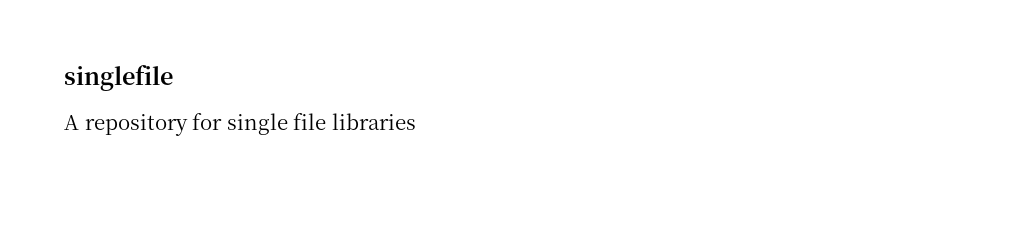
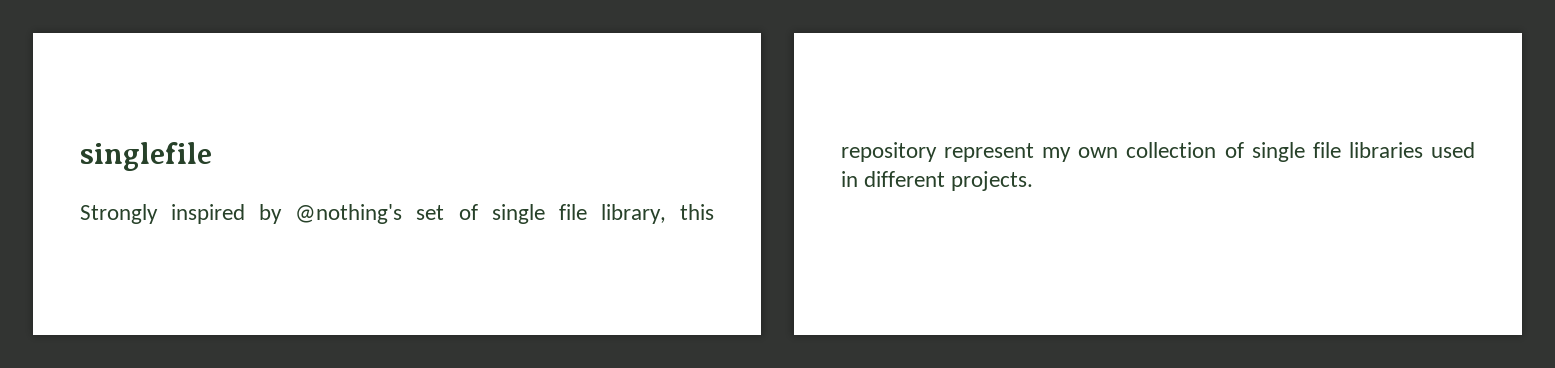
- A repository for single file libraries
+ Strongly inspired by @nothing's set of single file library, this repository represent my own collection of single file libraries used in different projects.

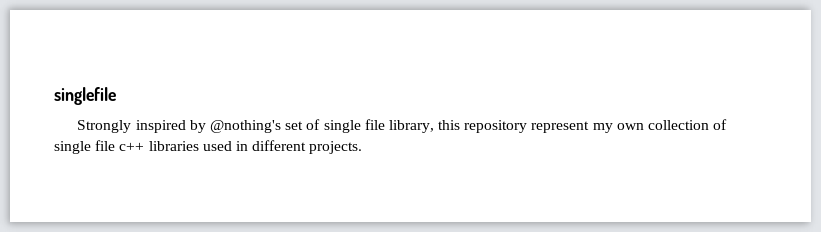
- Strongly inspired by @nothing's set of single file library, this repository represent my own collection of single file libraries used in different projects.
+ Strongly inspired by @nothing's set of single file library, this repository represent my own collection of single file c++ libraries used in different projects.

